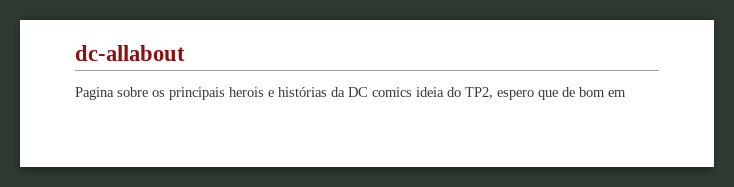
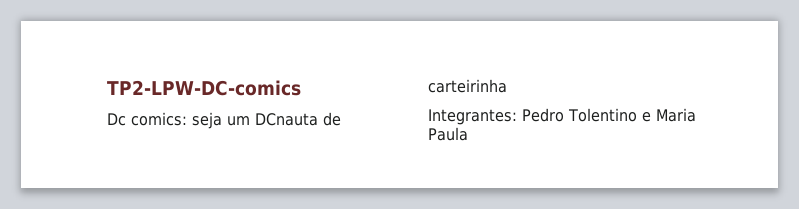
- dc-allabout
- Pagina sobre os principais herois e histórias da DC comics ideia do TP2, espero que de bom em
+ TP2-LPW-DC-comics
+ Dc comics: seja um DCnauta de carteirinha
+ Integrantes: Pedro Tolentino e Maria Paula

